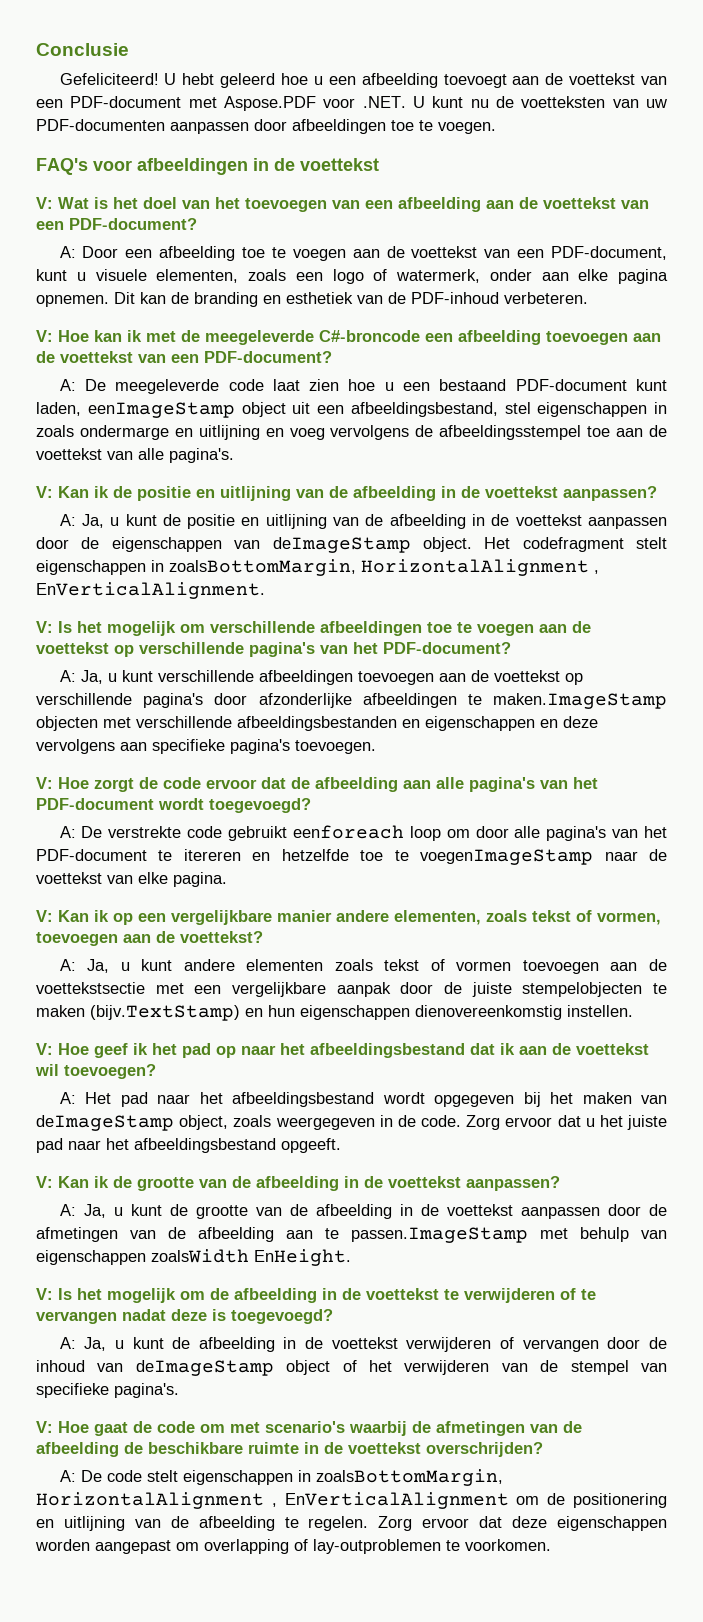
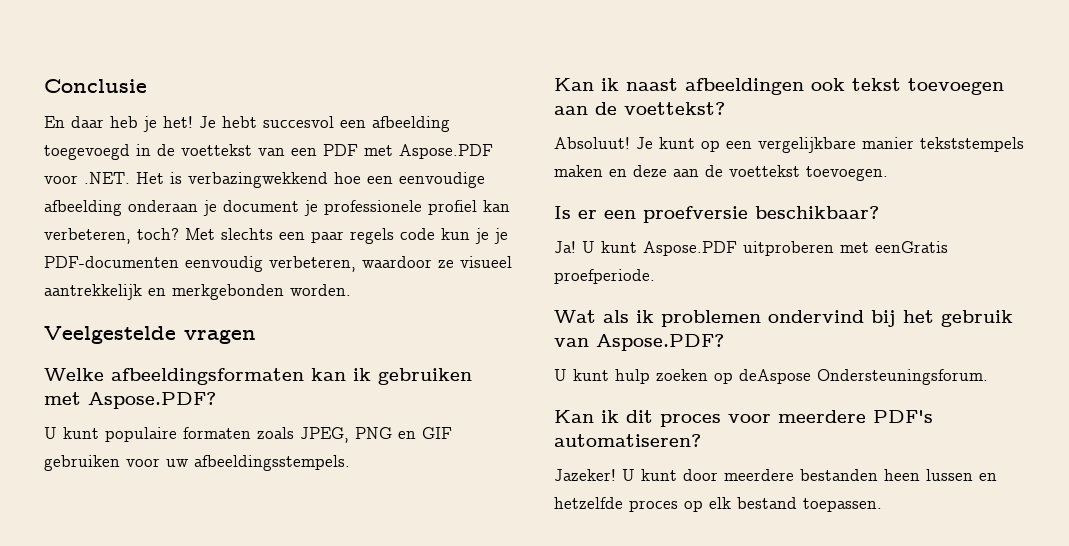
- Gefeliciteerd! U hebt geleerd hoe u een afbeelding toevoegt aan de voettekst van een PDF-document met Aspose.PDF voor .NET. U kunt nu de voetteksten van uw PDF-documenten aanpassen door afbeeldingen toe te voegen.
- FAQ's voor afbeeldingen in de voettekst
- V: Wat is het doel van het toevoegen van een afbeelding aan de voettekst van een PDF-document?
- A: Door een afbeelding toe te voegen aan de voettekst van een PDF-document, kunt u visuele elementen, zoals een logo of watermerk, onder aan elke pagina opnemen. Dit kan de branding en esthetiek van de PDF-inhoud verbeteren.
- V: Hoe kan ik met de meegeleverde C#-broncode een afbeelding toevoegen aan de voettekst van een PDF-document?
- A: De meegeleverde code laat zien hoe u een bestaand PDF-document kunt laden, eenImageStamp object uit een afbeeldingsbestand, stel eigenschappen in zoals ondermarge en uitlijning en voeg vervolgens de afbeeldingsstempel toe aan de voettekst van alle pagina's.
- V: Kan ik de positie en uitlijning van de afbeelding in de voettekst aanpassen?
- A: Ja, u kunt de positie en uitlijning van de afbeelding in de voettekst aanpassen door de eigenschappen van deImageStamp object. Het codefragment stelt eigenschappen in zoalsBottomMargin, HorizontalAlignment , EnVerticalAlignment.
- V: Is het mogelijk om verschillende afbeeldingen toe te voegen aan de voettekst op verschillende pagina's van het PDF-document?
- A: Ja, u kunt verschillende afbeeldingen toevoegen aan de voettekst op verschillende pagina's door afzonderlijke afbeeldingen te maken.ImageStamp objecten met verschillende afbeeldingsbestanden en eigenschappen en deze vervolgens aan specifieke pagina's toevoegen.
- V: Hoe zorgt de code ervoor dat de afbeelding aan alle pagina's van het PDF-document wordt toegevoegd?
- A: De verstrekte code gebruikt eenforeach loop om door alle pagina's van het PDF-document te itereren en hetzelfde toe te voegenImageStamp naar de voettekst van elke pagina.
- V: Kan ik op een vergelijkbare manier andere elementen, zoals tekst of vormen, toevoegen aan de voettekst?
- A: Ja, u kunt andere elementen zoals tekst of vormen toevoegen aan de voettekstsectie met een vergelijkbare aanpak door de juiste stempelobjecten te maken (bijv.TextStamp) en hun eigenschappen dienovereenkomstig instellen.
- V: Hoe geef ik het pad op naar het afbeeldingsbestand dat ik aan de voettekst wil toevoegen?
- A: Het pad naar het afbeeldingsbestand wordt opgegeven bij het maken van deImageStamp object, zoals weergegeven in de code. Zorg ervoor dat u het juiste pad naar het afbeeldingsbestand opgeeft.
- V: Kan ik de grootte van de afbeelding in de voettekst aanpassen?
- A: Ja, u kunt de grootte van de afbeelding in de voettekst aanpassen door de afmetingen van de afbeelding aan te passen.ImageStamp met behulp van eigenschappen zoalsWidth EnHeight.
- V: Is het mogelijk om de afbeelding in de voettekst te verwijderen of te vervangen nadat deze is toegevoegd?
- A: Ja, u kunt de afbeelding in de voettekst verwijderen of vervangen door de inhoud van deImageStamp object of het verwijderen van de stempel van specifieke pagina's.
- V: Hoe gaat de code om met scenario's waarbij de afmetingen van de afbeelding de beschikbare ruimte in de voettekst overschrijden?
- A: De code stelt eigenschappen in zoalsBottomMargin, HorizontalAlignment , EnVerticalAlignment om de positionering en uitlijning van de afbeelding te regelen. Zorg ervoor dat deze eigenschappen worden aangepast om overlapping of lay-outproblemen te voorkomen.
+ En daar heb je het! Je hebt succesvol een afbeelding toegevoegd in de voettekst van een PDF met Aspose.PDF voor .NET. Het is verbazingwekkend hoe een eenvoudige afbeelding onderaan je document je professionele profiel kan verbeteren, toch? Met slechts een paar regels code kun je je PDF-documenten eenvoudig verbeteren, waardoor ze visueel aantrekkelijk en merkgebonden worden.
+ Veelgestelde vragen
+ Welke afbeeldingsformaten kan ik gebruiken met Aspose.PDF?
+ U kunt populaire formaten zoals JPEG, PNG en GIF gebruiken voor uw afbeeldingsstempels.
+ Kan ik naast afbeeldingen ook tekst toevoegen aan de voettekst?
+ Absoluut! Je kunt op een vergelijkbare manier tekststempels maken en deze aan de voettekst toevoegen.
+ Is er een proefversie beschikbaar?
+ Ja! U kunt Aspose.PDF uitproberen met eenGratis proefperiode.
+ Wat als ik problemen ondervind bij het gebruik van Aspose.PDF?
+ U kunt hulp zoeken op deAspose Ondersteuningsforum.
+ Kan ik dit proces voor meerdere PDF's automatiseren?
+ Jazeker! U kunt door meerdere bestanden heen lussen en hetzelfde proces op elk bestand toepassen.

